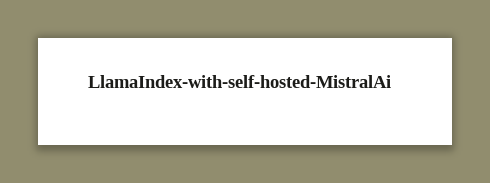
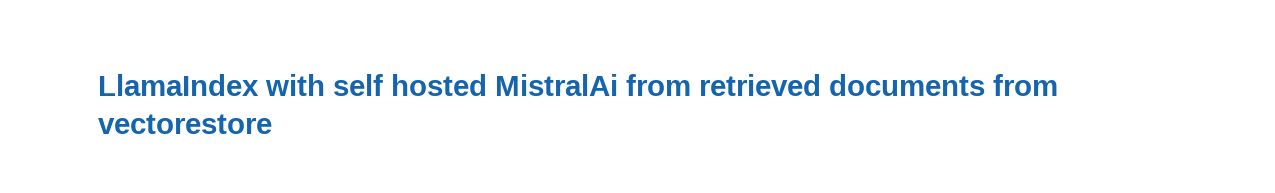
- LlamaIndex-with-self-hosted-MistralAi
+ LlamaIndex with self hosted MistralAi from retrieved documents from vectorestore

